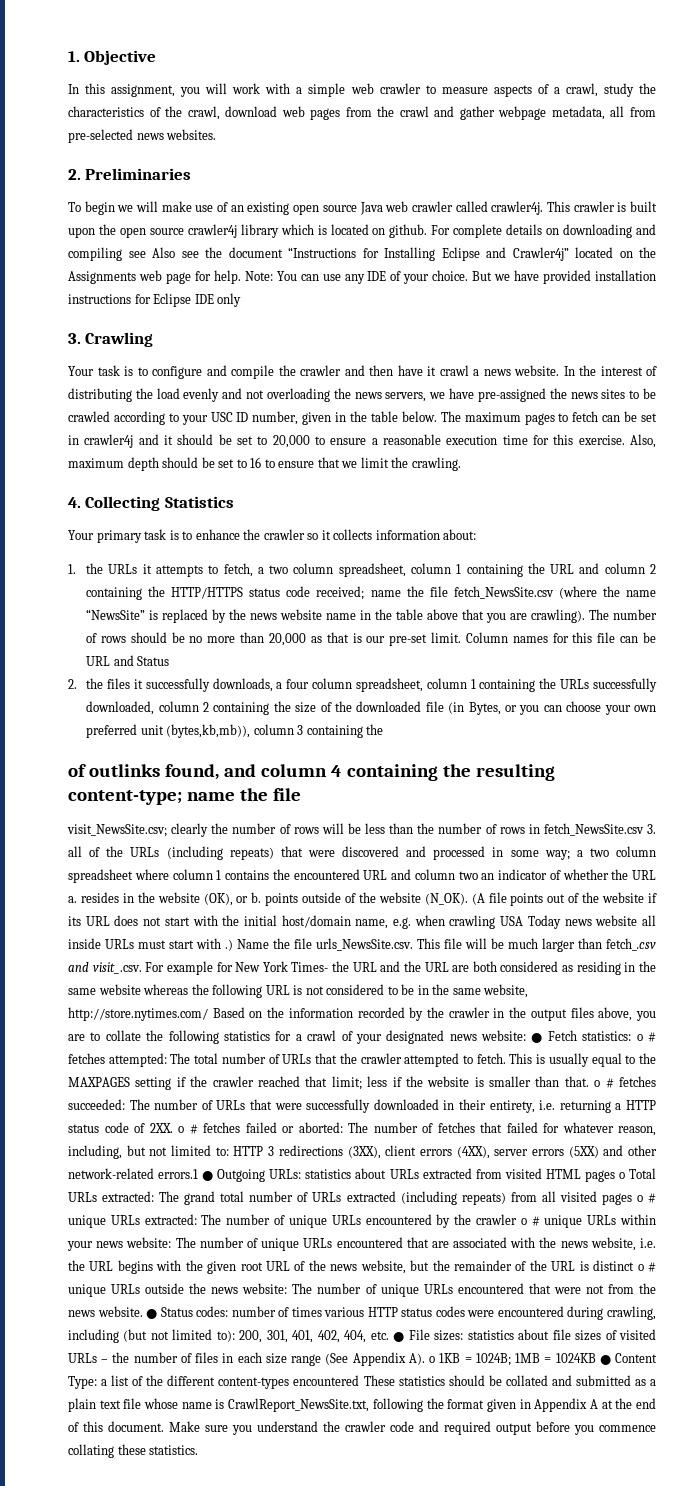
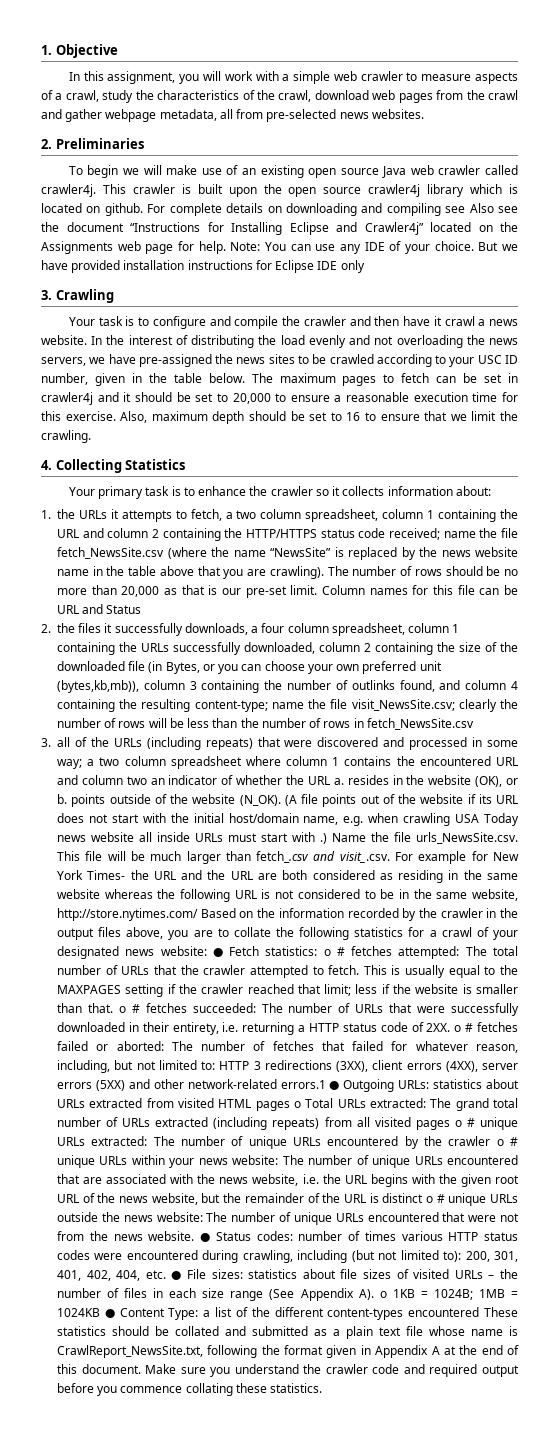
- 2. the files it successfully downloads, a four column spreadsheet, column 1 containing the URLs successfully downloaded, column 2 containing the size of the downloaded file (in Bytes, or you can choose your own preferred unit (bytes,kb,mb)), column 3 containing the
- of outlinks found, and column 4 containing the resulting content-type; name the file
- visit_NewsSite.csv;
+ 2. the files it successfully downloads, a four column spreadsheet, column 1 containing the URLs successfully downloaded, column 2 containing the size of the downloaded file (in Bytes, or you can choose your own preferred unit (bytes,kb,mb)), column 3 containing the number of outlinks found, and column 4 containing the resulting content-type; name the file visit_NewsSite.csv;
- clearly the number of rows will be less than the number of rows in fetch_NewsSite.csv 3. all of the URLs (including repeats) that were discovered and processed in some way;
+ clearly the number of rows will be less than the number of rows in fetch_NewsSite.csv
+ 3. all of the URLs (including repeats) that were discovered and processed in some way;

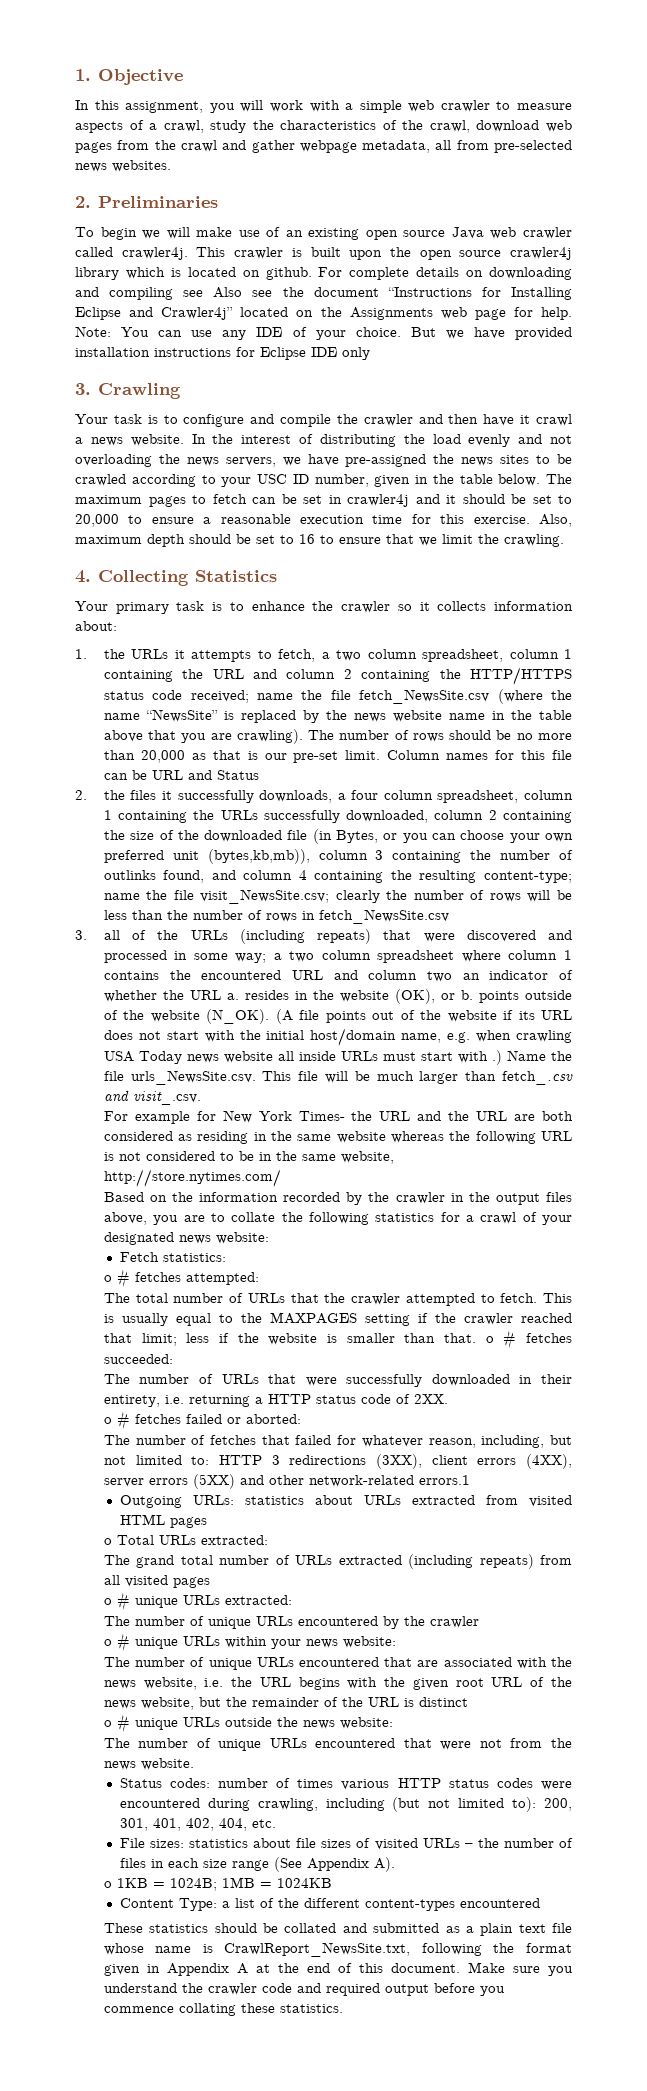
- Name the file urls_NewsSite.csv. This file will be much larger than fetch_.csv and visit_.csv. For example for New York Times- the URL and the URL are both considered as residing in the same website whereas the following URL is not considered to be in the same website, http://store.nytimes.com/ Based on the information recorded by the crawler in the output files above, you are to collate the following statistics for a crawl of your designated news website: ● Fetch statistics: o # fetches attempted: The total number of URLs that the crawler attempted to fetch.
+ Name the file urls_NewsSite.csv. This file will be much larger than fetch_.csv and visit_.csv.
+ For example for New York Times- the URL and the URL are both considered as residing in the same website whereas the following URL is not considered to be in the same website, http://store.nytimes.com/
+ Based on the information recorded by the crawler in the output files above, you are to collate the following statistics for a crawl of your designated news website:
+ Fetch statistics:
+ o # fetches attempted:
+ The total number of URLs that the crawler attempted to fetch.
- less if the website is smaller than that. o # fetches succeeded: The number of URLs that were successfully downloaded in their entirety, i.e. returning a HTTP status code of 2XX. o # fetches failed or aborted: The number of fetches that failed for whatever reason, including, but not limited to:
+ less if the website is smaller than that. o # fetches succeeded:
+ The number of URLs that were successfully downloaded in their entirety, i.e. returning a HTTP status code of 2XX.
+ o # fetches failed or aborted:
+ The number of fetches that failed for whatever reason, including, but not limited to:
- HTTP 3 redirections (3XX), client errors (4XX), server errors (5XX) and other network-related errors.1 ● Outgoing URLs:
+ HTTP 3 redirections (3XX), client errors (4XX), server errors (5XX) and other network-related errors.1
+ Outgoing URLs:
- statistics about URLs extracted from visited HTML pages o Total URLs extracted: The grand total number of URLs extracted (including repeats) from all visited pages o # unique URLs extracted: The number of unique URLs encountered by the crawler o # unique URLs within your news website: The number of unique URLs encountered that are associated with the news website, i.e. the URL begins with the given root URL of the news website, but the remainder of the URL is distinct o # unique URLs outside the news website: The number of unique URLs encountered that were not from the news website. ● Status codes:
+ statistics about URLs extracted from visited HTML pages
+ o Total URLs extracted:
+ The grand total number of URLs extracted (including repeats) from all visited pages
+ o # unique URLs extracted:
+ The number of unique URLs encountered by the crawler
+ o # unique URLs within your news website:
+ The number of unique URLs encountered that are associated with the news website, i.e. the URL begins with the given root URL of the news website, but the remainder of the URL is distinct
+ o # unique URLs outside the news website:
+ The number of unique URLs encountered that were not from the news website.
+ Status codes:
- 200, 301, 401, 402, 404, etc. ● File sizes:
+ 200, 301, 401, 402, 404, etc.
+ File sizes:
- statistics about file sizes of visited URLs – the number of files in each size range (See Appendix A). o 1KB = 1024B;
+ statistics about file sizes of visited URLs – the number of files in each size range (See Appendix A).
+ o 1KB = 1024B;
- 1MB = 1024KB ● Content Type:
+ 1MB = 1024KB
+ Content Type:
- a list of the different content-types encountered These statistics should be collated and submitted as a plain text file whose name is CrawlReport_NewsSite.txt, following the format given in Appendix A at the end of this document.
+ a list of the different content-types encountered
+ These statistics should be collated and submitted as a plain text file whose name is CrawlReport_NewsSite.txt, following the format given in Appendix A at the end of this document.

